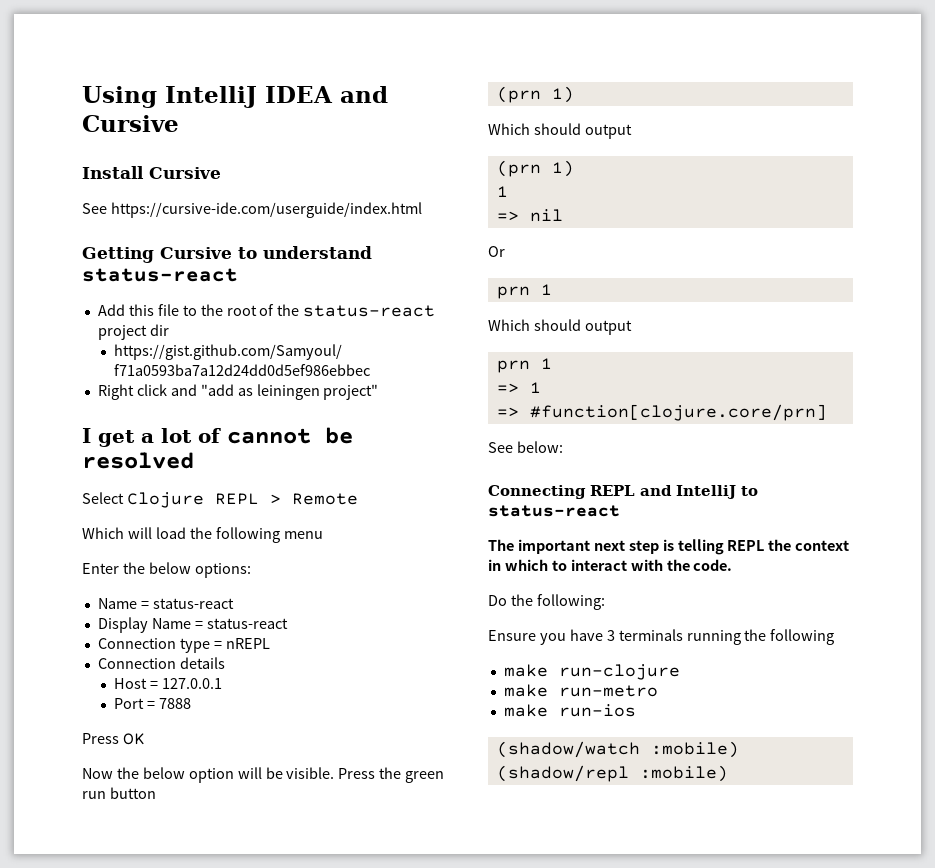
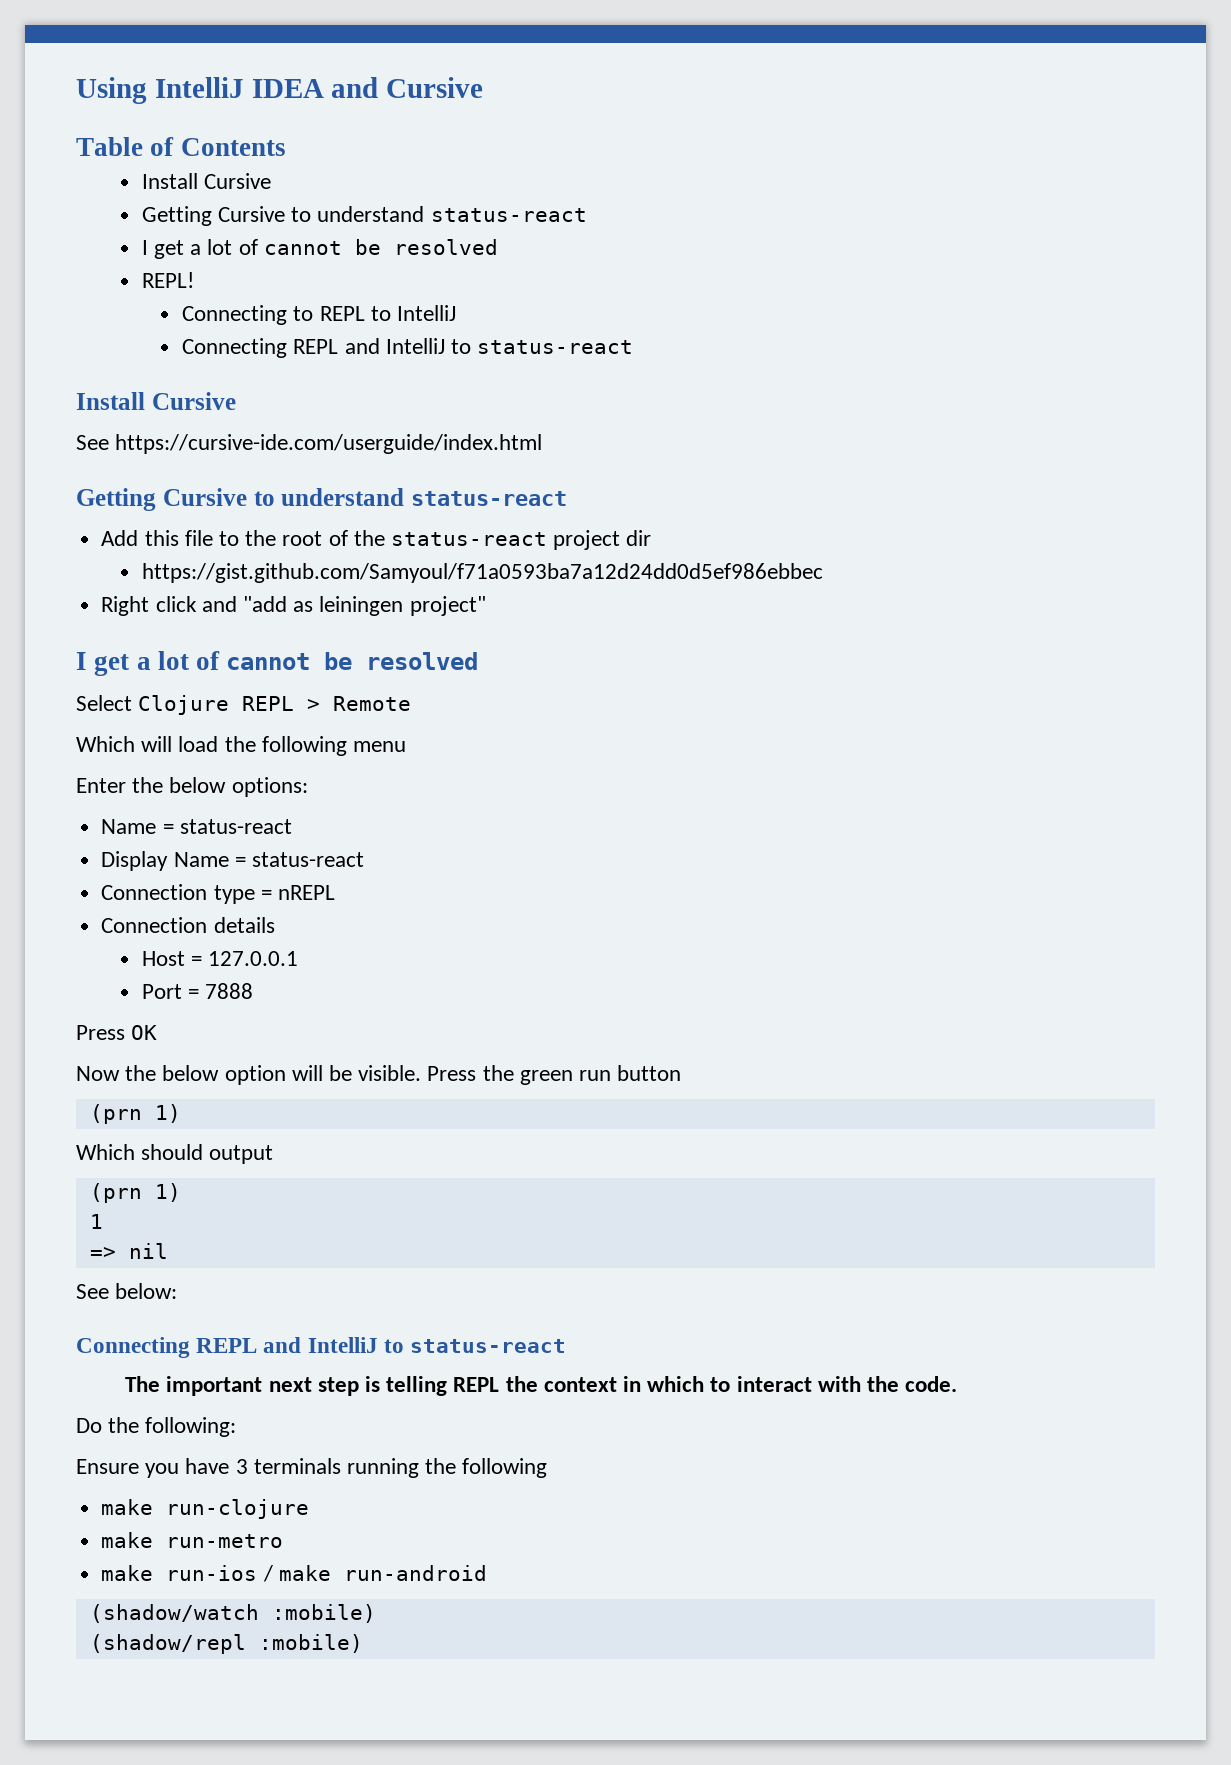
+ Table of Contents
+ Install Cursive
+ Getting Cursive to understand status-react
+ I get a lot of cannot be resolved
+ REPL!
+ Connecting to REPL to IntelliJ
+ Connecting REPL and IntelliJ to status-react
- Or
- prn 1
- Which should output
- prn 1
- => 1
- => #function[clojure.core/prn]
- make run-ios
+ make run-ios / make run-android

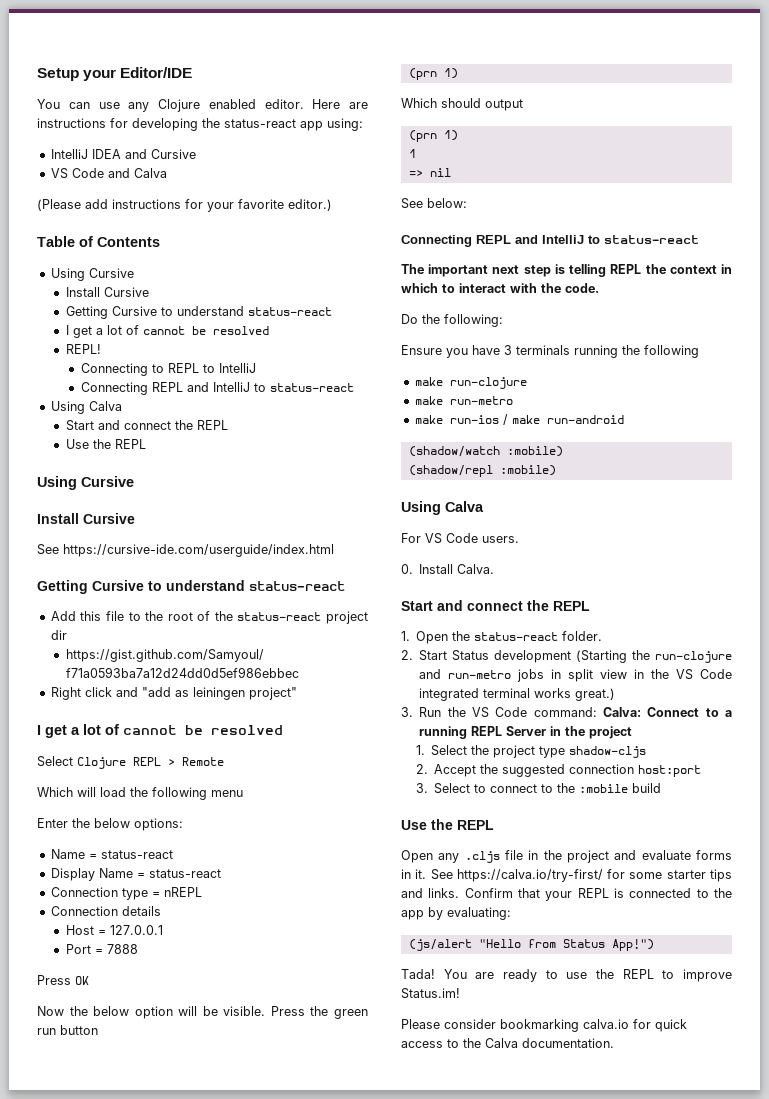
- Using IntelliJ IDEA and Cursive
+ Setup your Editor/IDE
+ You can use any Clojure enabled editor. Here are instructions for developing the status-react app using:
+ IntelliJ IDEA and Cursive
+ VS Code and Calva
+ (Please add instructions for your favorite editor.)
  Table of Contents
+ Using Cursive
  Connecting to REPL to IntelliJ
  Connecting REPL and IntelliJ to status-react
+ Using Calva
+ Start and connect the REPL
+ Use the REPL
+ Using Cursive
  (shadow/repl :mobile)
+ Using Calva
+ For VS Code users.
+ 0. Install Calva.
+ Start and connect the REPL
+ 1. Open the status-react folder.
+ 2. Start Status development (Starting the run-clojure and run-metro jobs in split view in the VS Code integrated terminal works great.)
+ 3. Run the VS Code command: Calva: Connect to a running REPL Server in the project
+ 1. Select the project type shadow-cljs
+ 2. Accept the suggested connection host:port
+ 3. Select to connect to the :mobile build
+ Use the REPL
+ Open any .cljs file in the project and evaluate forms in it. See https://calva.io/try-first/ for some starter tips and links. Confirm that your REPL is connected to the app by evaluating:
+ (js/alert "Hello from Status App!")
+ Tada! You are ready to use the REPL to improve Status.im!
+ Please consider bookmarking calva.io for quick access to the Calva documentation.

